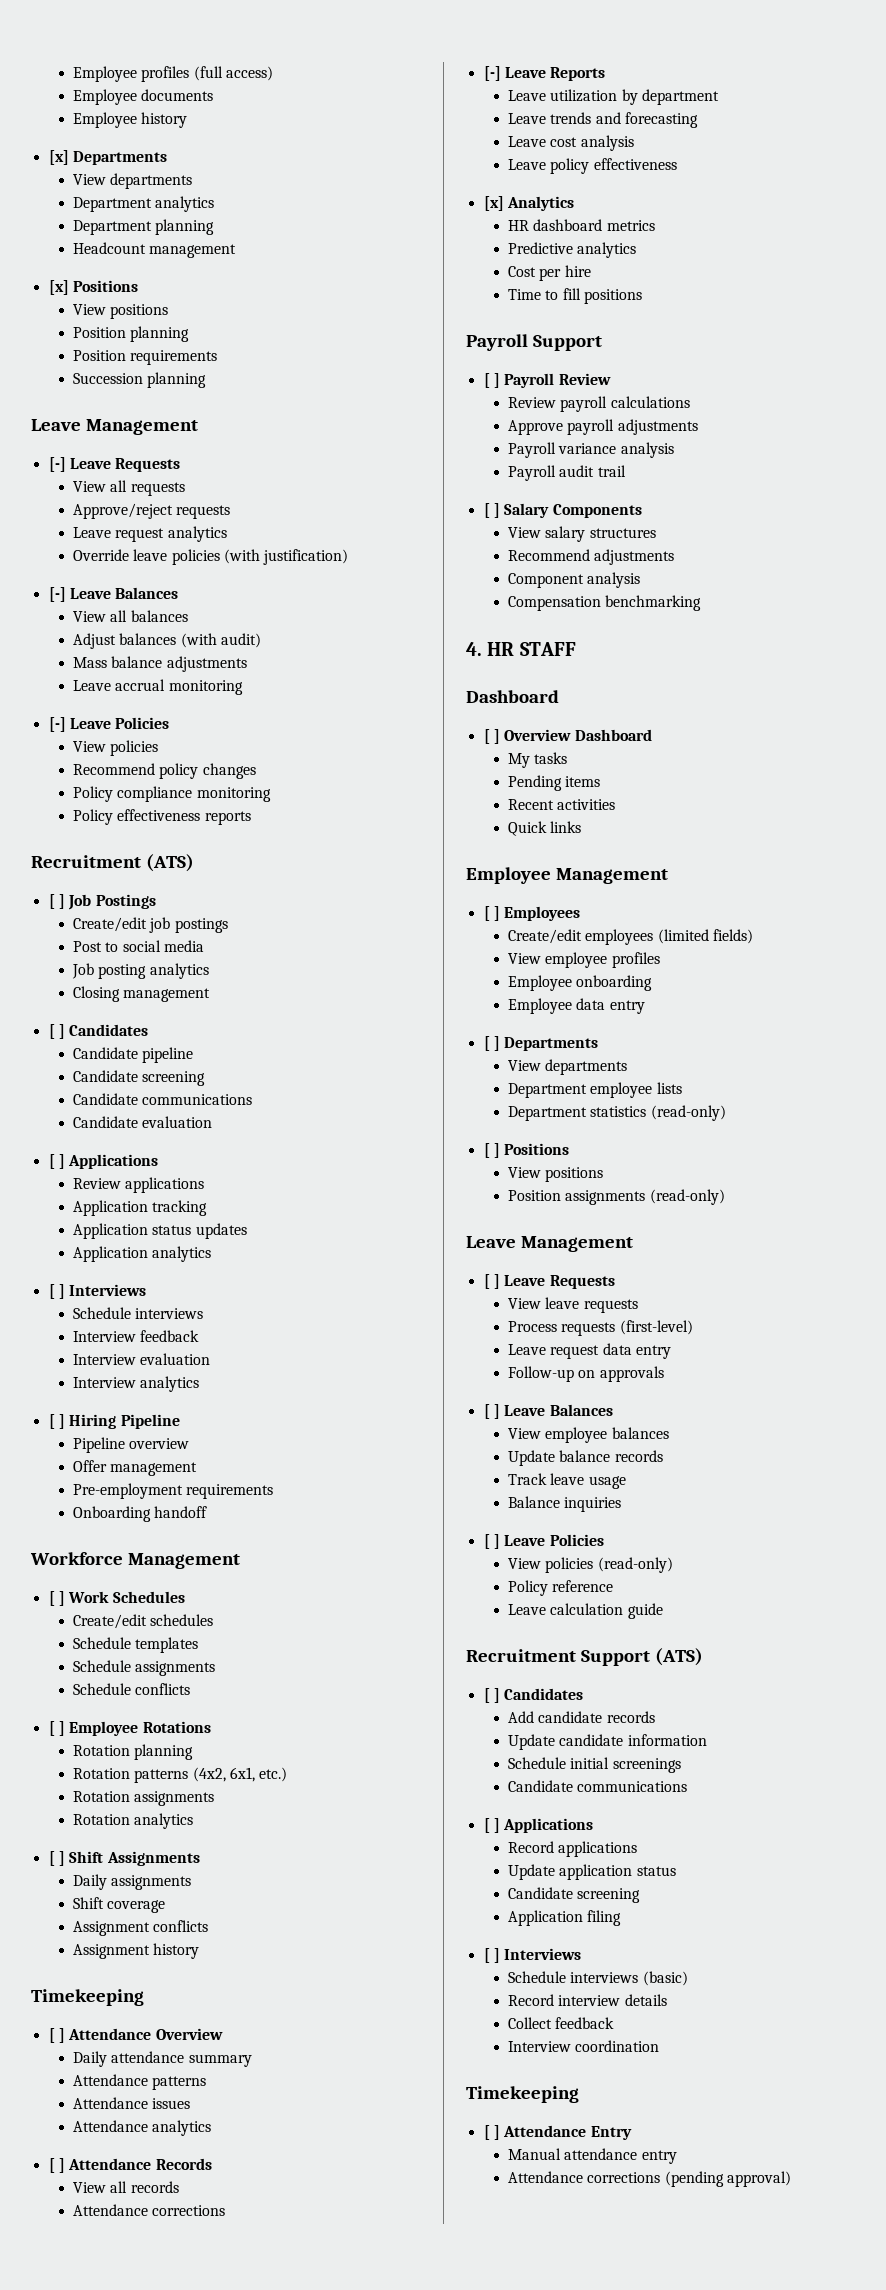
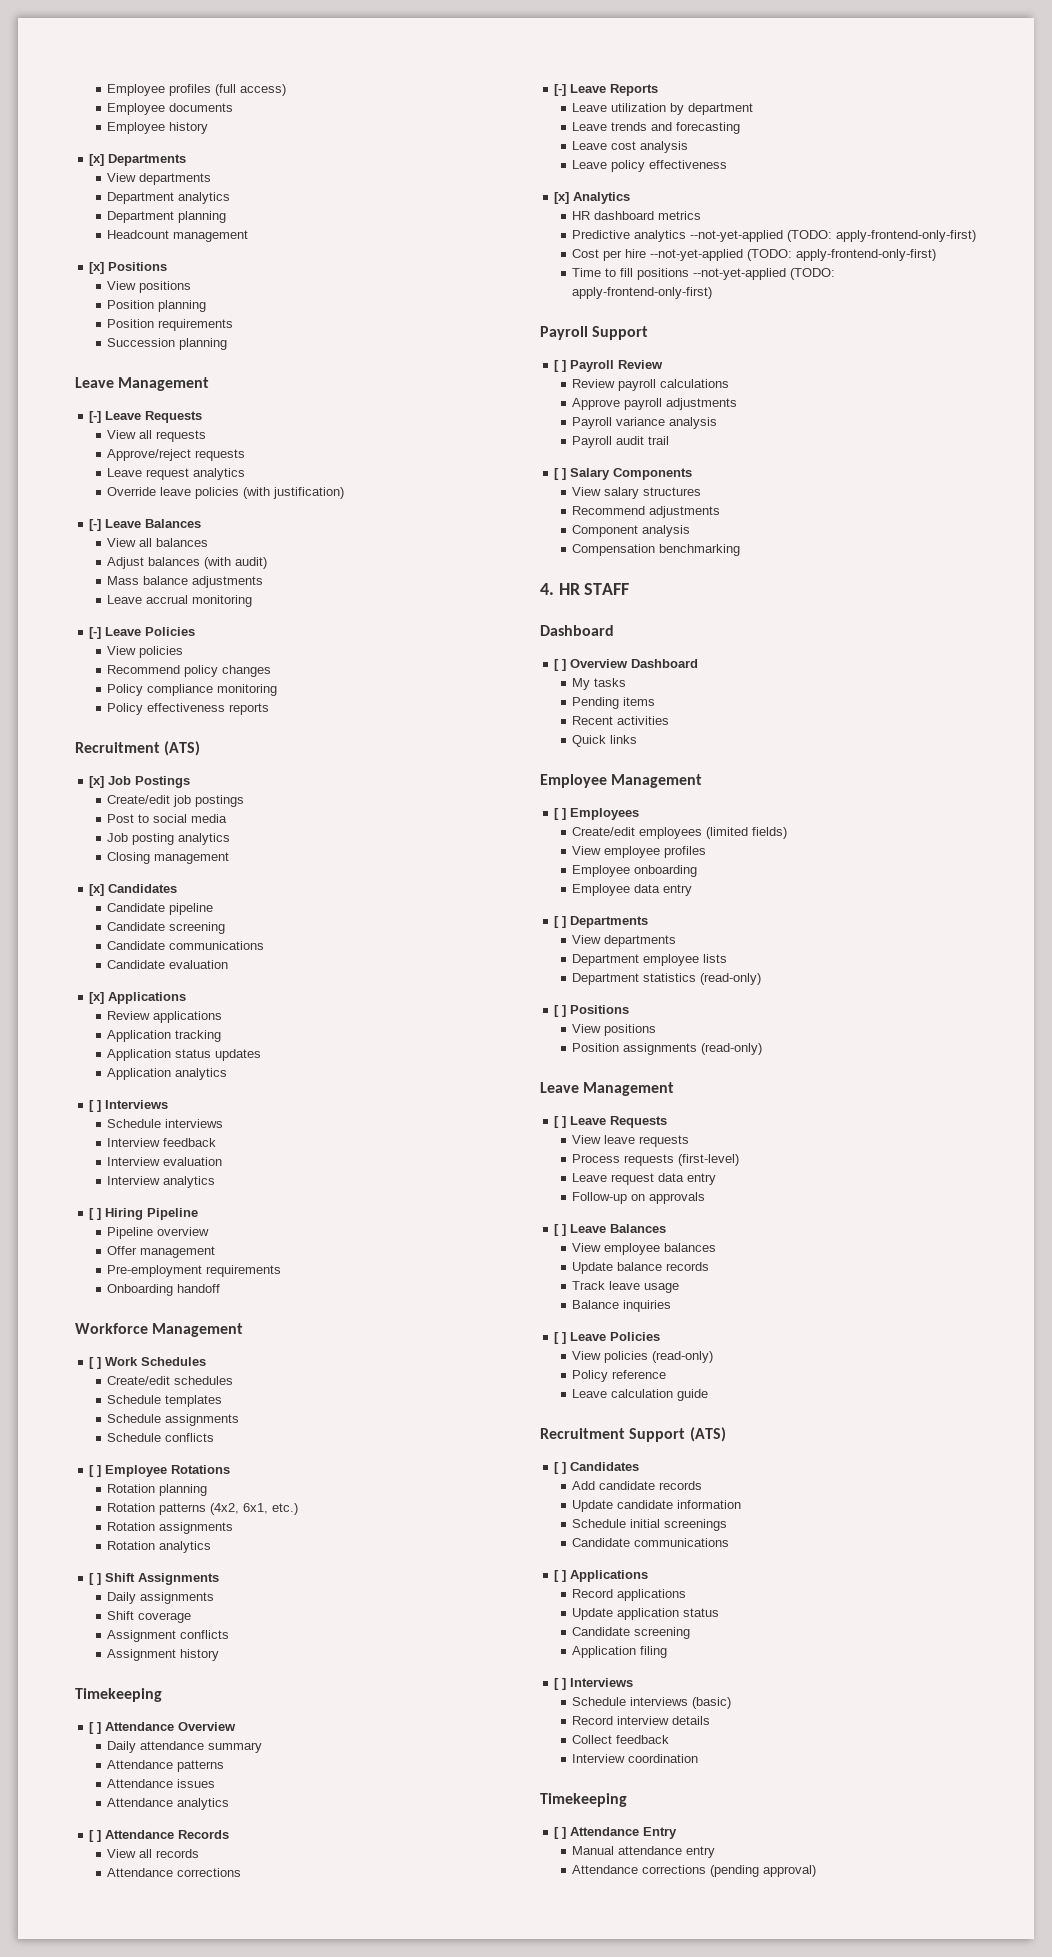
- [ ] Job Postings
+ [x] Job Postings
  Closing management
- [ ] Candidates
+ [x] Candidates
  Candidate evaluation
- [ ] Applications
+ [x] Applications
- Predictive analytics
+ Predictive analytics --not-yet-applied (TODO: apply-frontend-only-first)
- Cost per hire
+ Cost per hire --not-yet-applied (TODO: apply-frontend-only-first)
- Time to fill positions
+ Time to fill positions --not-yet-applied (TODO: apply-frontend-only-first)

